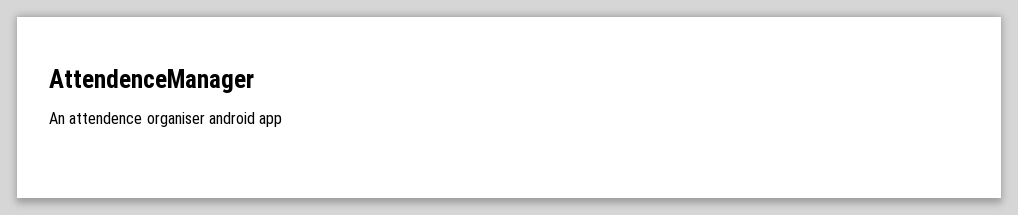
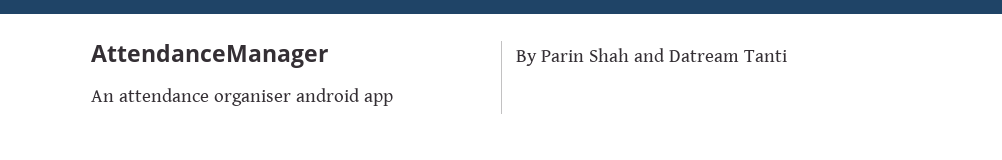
- AttendenceManager
+ AttendanceManager
- An attendence organiser android app
+ An attendance organiser android app
+ By Parin Shah and Datream Tanti

